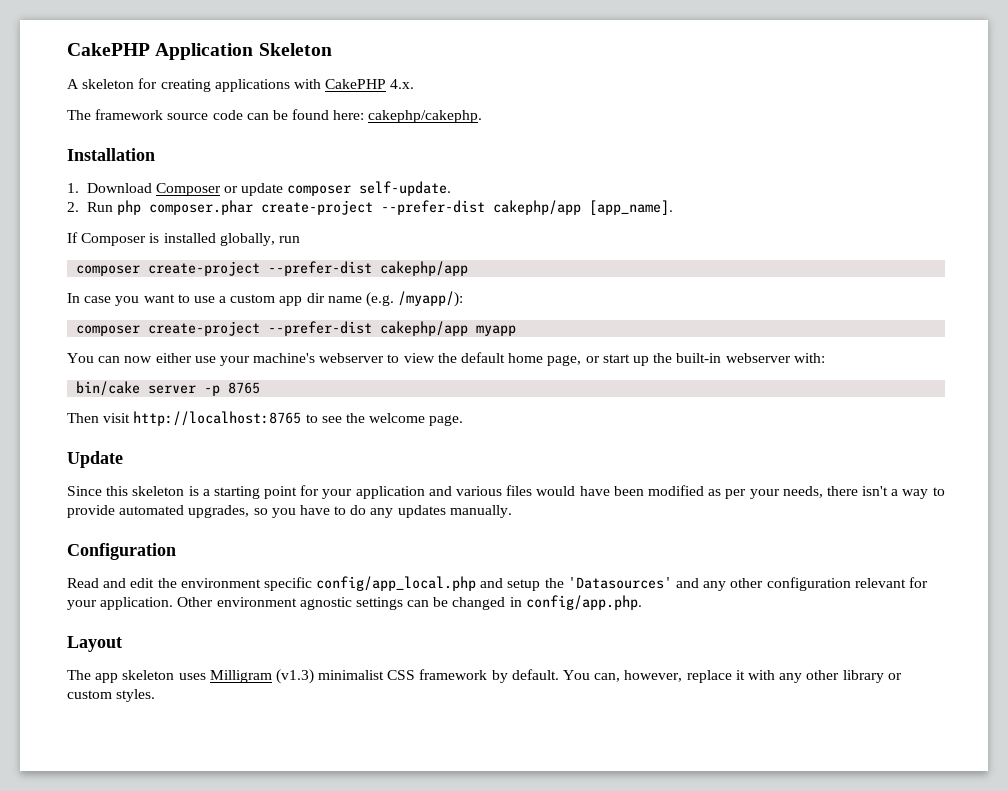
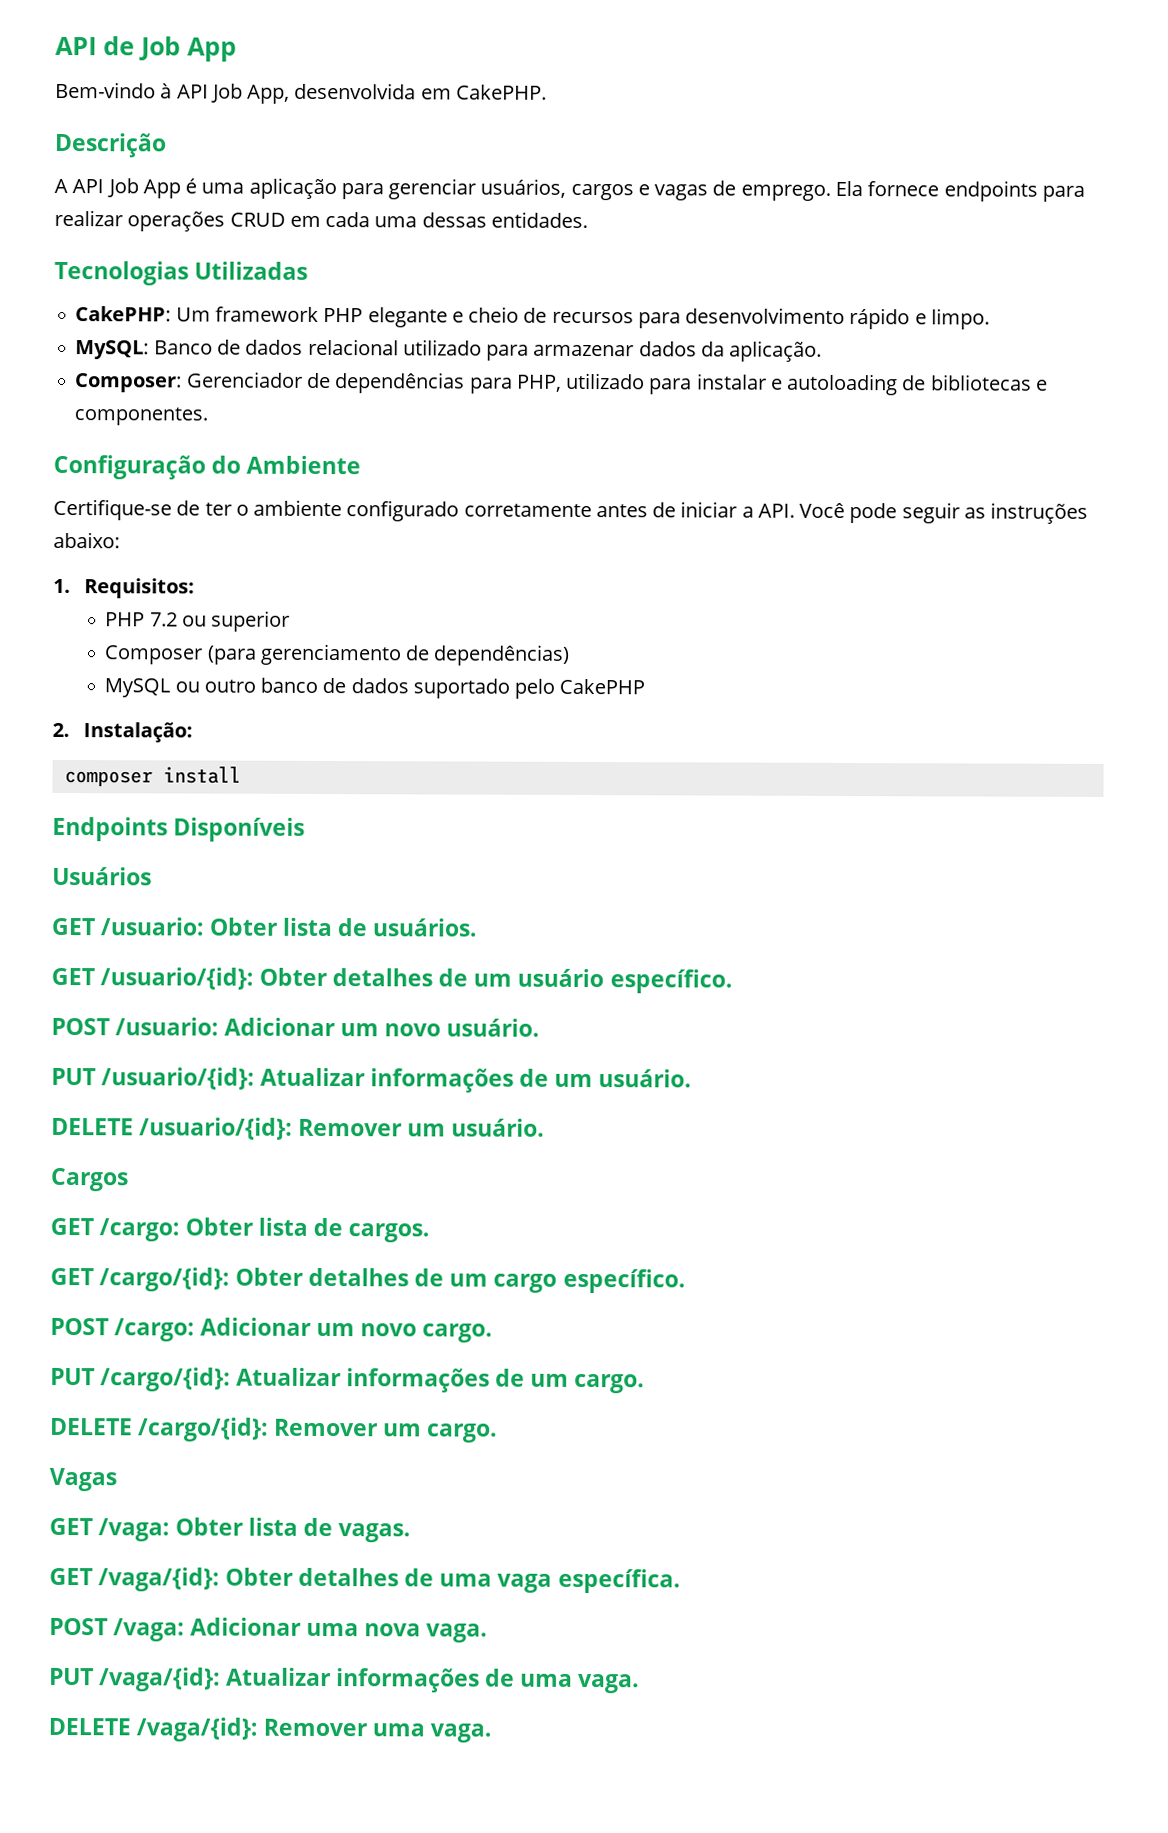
- CakePHP Application Skeleton
- A skeleton for creating applications with CakePHP 4.x.
- The framework source code can be found here: cakephp/cakephp.
- Installation
- 1. Download Composer or update composer self-update.
- 2. Run php composer.phar create-project --prefer-dist cakephp/app [app_name].
- If Composer is installed globally, run
- composer create-project --prefer-dist cakephp/app
- In case you want to use a custom app dir name (e.g. /myapp/):
- composer create-project --prefer-dist cakephp/app myapp
- You can now either use your machine's webserver to view the default home page, or start up the built-in webserver with:
- bin/cake server -p 8765
- Then visit http://localhost:8765 to see the welcome page.
- Update
- Since this skeleton is a starting point for your application and various files would have been modified as per your needs, there isn't a way to provide automated upgrades, so you have to do any updates manually.
- Configuration
- Read and edit the environment specific config/app_local.php and setup the 'Datasources' and any other configuration relevant for your application. Other environment agnostic settings can be changed in config/app.php.
- Layout
- The app skeleton uses Milligram (v1.3) minimalist CSS framework by default. You can, however, replace it with any other library or custom styles.
+ API de Job App
+ Bem-vindo à API Job App, desenvolvida em CakePHP.
+ Descrição
+ A API Job App é uma aplicação para gerenciar usuários, cargos e vagas de emprego. Ela fornece endpoints para realizar operações CRUD em cada uma dessas entidades.
+ Tecnologias Utilizadas
+ CakePHP: Um framework PHP elegante e cheio de recursos para desenvolvimento rápido e limpo.
+ MySQL: Banco de dados relacional utilizado para armazenar dados da aplicação.
+ Composer: Gerenciador de dependências para PHP, utilizado para instalar e autoloading de bibliotecas e componentes.
+ Configuração do Ambiente
+ Certifique-se de ter o ambiente configurado corretamente antes de iniciar a API. Você pode seguir as instruções abaixo:
+ 1. Requisitos:
+ PHP 7.2 ou superior
+ Composer (para gerenciamento de dependências)
+ MySQL ou outro banco de dados suportado pelo CakePHP
+ 2. Instalação:
+ composer install
+ Endpoints Disponíveis
+ Usuários
+ GET /usuario: Obter lista de usuários.
+ GET /usuario/{id}: Obter detalhes de um usuário específico.
+ POST /usuario: Adicionar um novo usuário.
+ PUT /usuario/{id}: Atualizar informações de um usuário.
+ DELETE /usuario/{id}: Remover um usuário.
+ Cargos
+ GET /cargo: Obter lista de cargos.
+ GET /cargo/{id}: Obter detalhes de um cargo específico.
+ POST /cargo: Adicionar um novo cargo.
+ PUT /cargo/{id}: Atualizar informações de um cargo.
+ DELETE /cargo/{id}: Remover um cargo.
+ Vagas
+ GET /vaga: Obter lista de vagas.
+ GET /vaga/{id}: Obter detalhes de uma vaga específica.
+ POST /vaga: Adicionar uma nova vaga.
+ PUT /vaga/{id}: Atualizar informações de uma vaga.
+ DELETE /vaga/{id}: Remover uma vaga.

